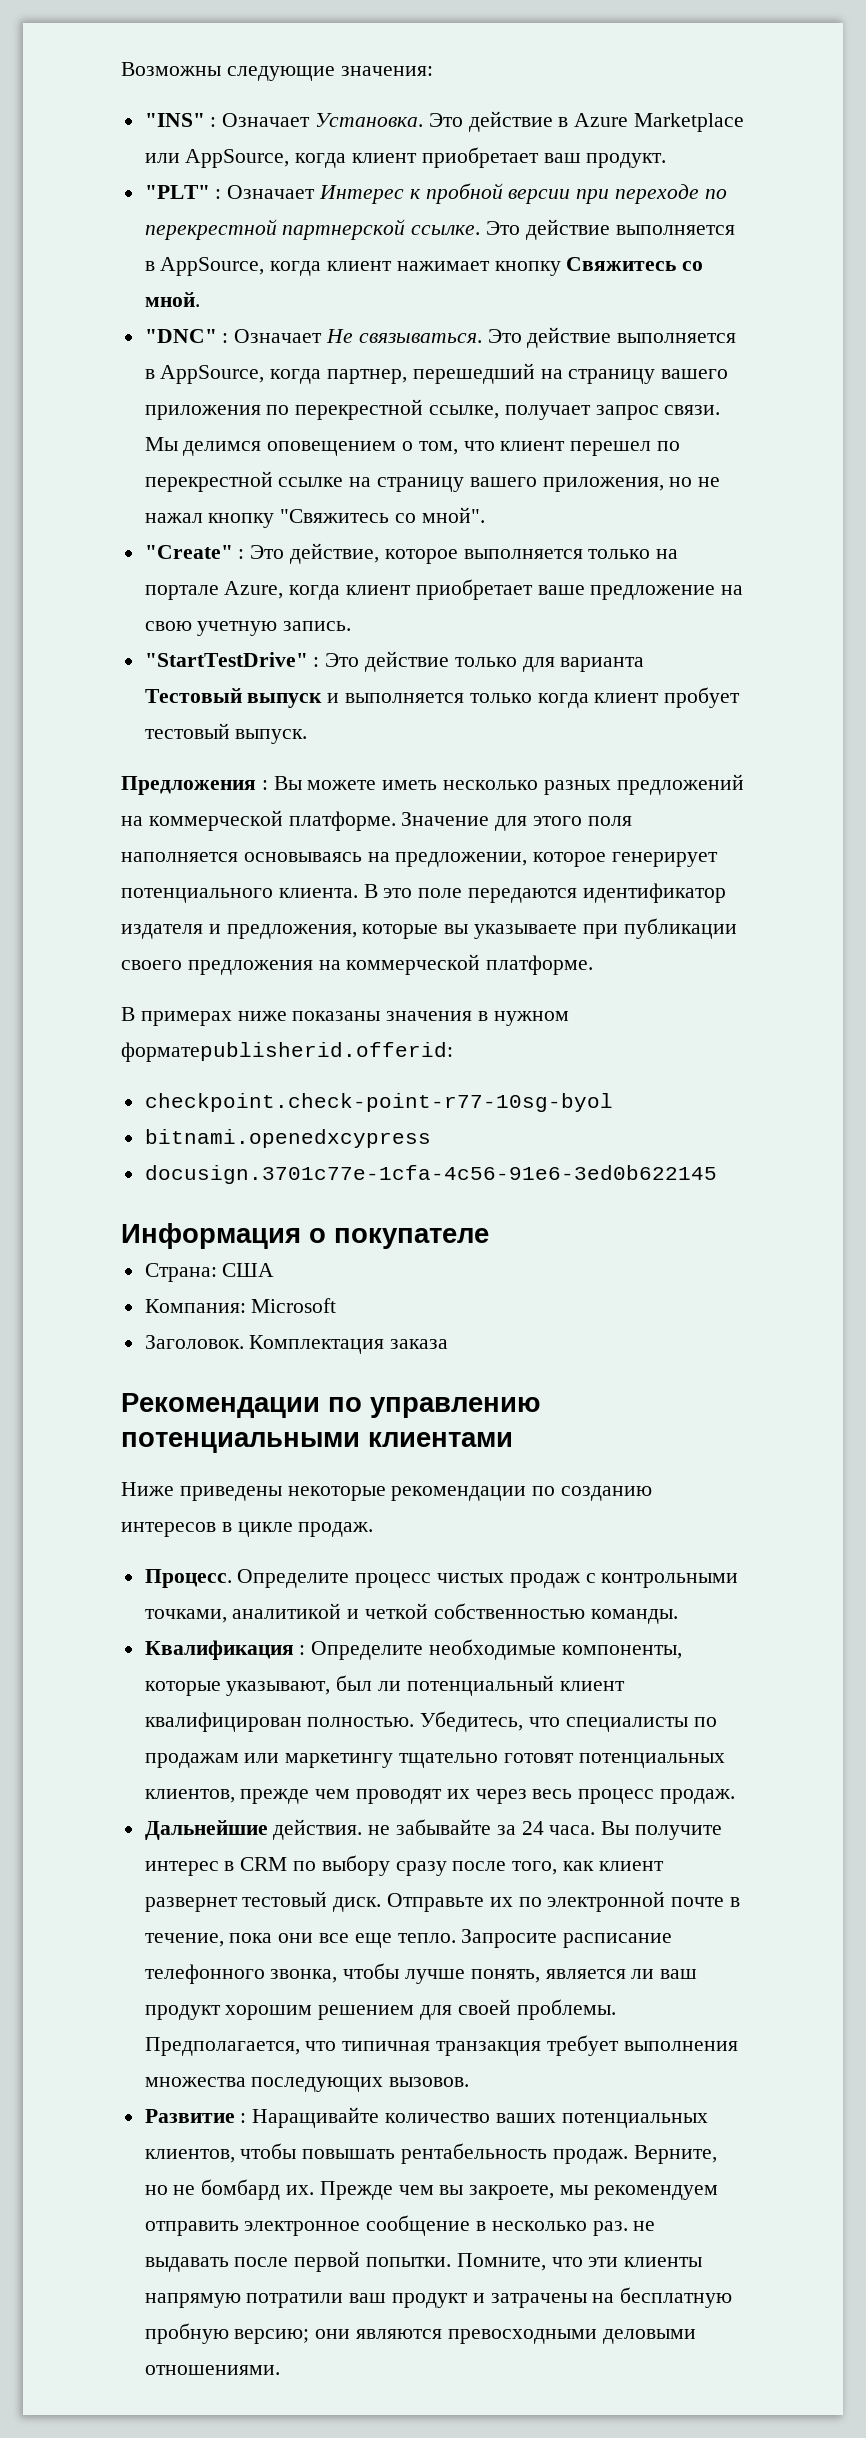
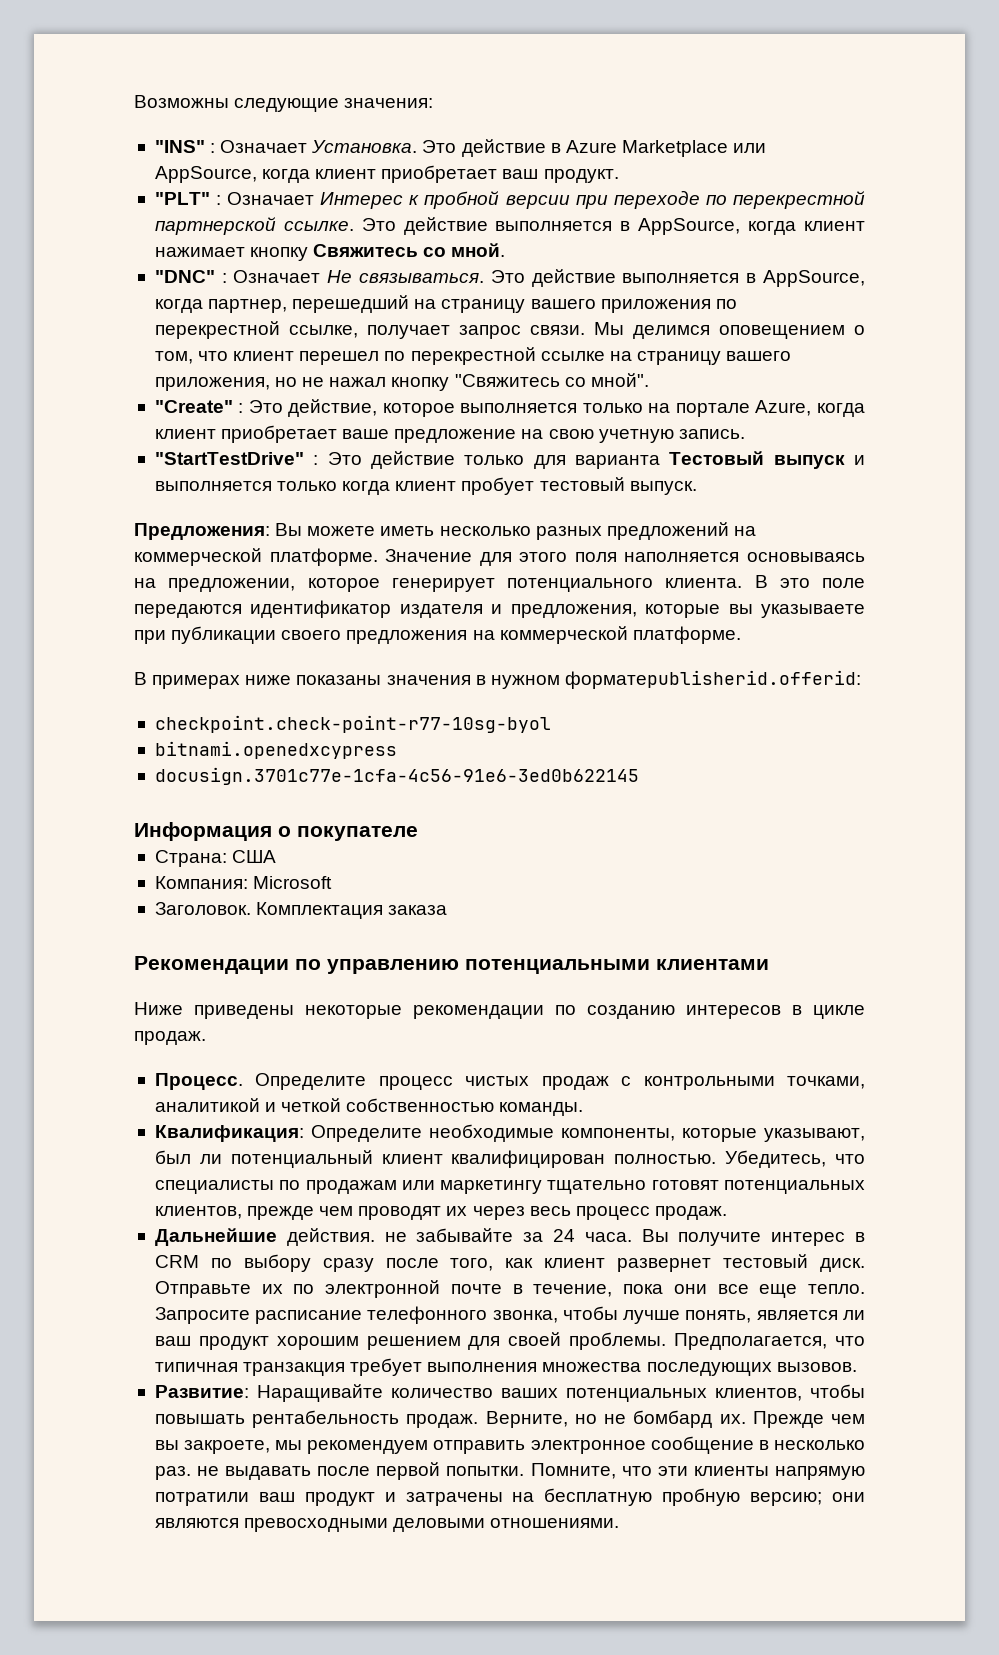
- Предложения : Вы можете иметь несколько разных предложений на коммерческой платформе.
+ Предложения: Вы можете иметь несколько разных предложений на коммерческой платформе.
- Квалификация : Определите необходимые компоненты, которые указывают, был ли потенциальный клиент квалифицирован полностью.
+ Квалификация: Определите необходимые компоненты, которые указывают, был ли потенциальный клиент квалифицирован полностью.
- Развитие : Наращивайте количество ваших потенциальных клиентов, чтобы повышать рентабельность продаж.
+ Развитие: Наращивайте количество ваших потенциальных клиентов, чтобы повышать рентабельность продаж.

